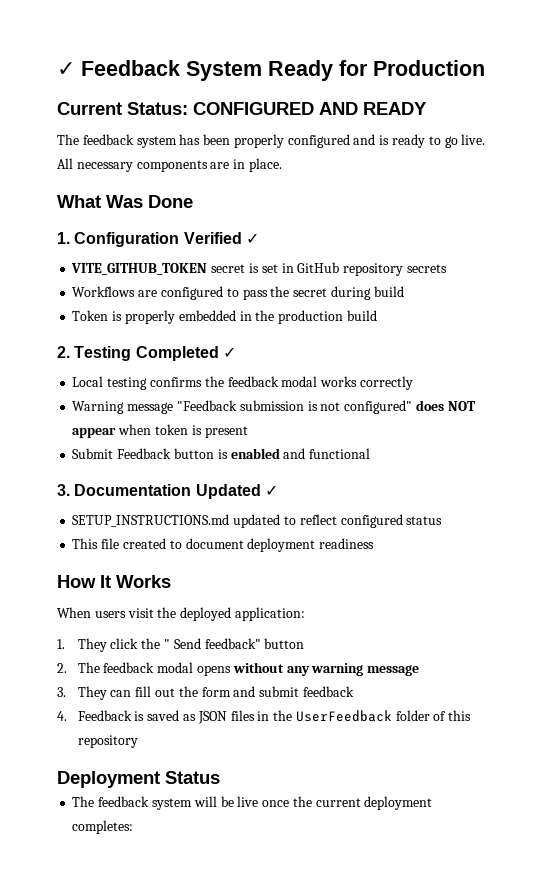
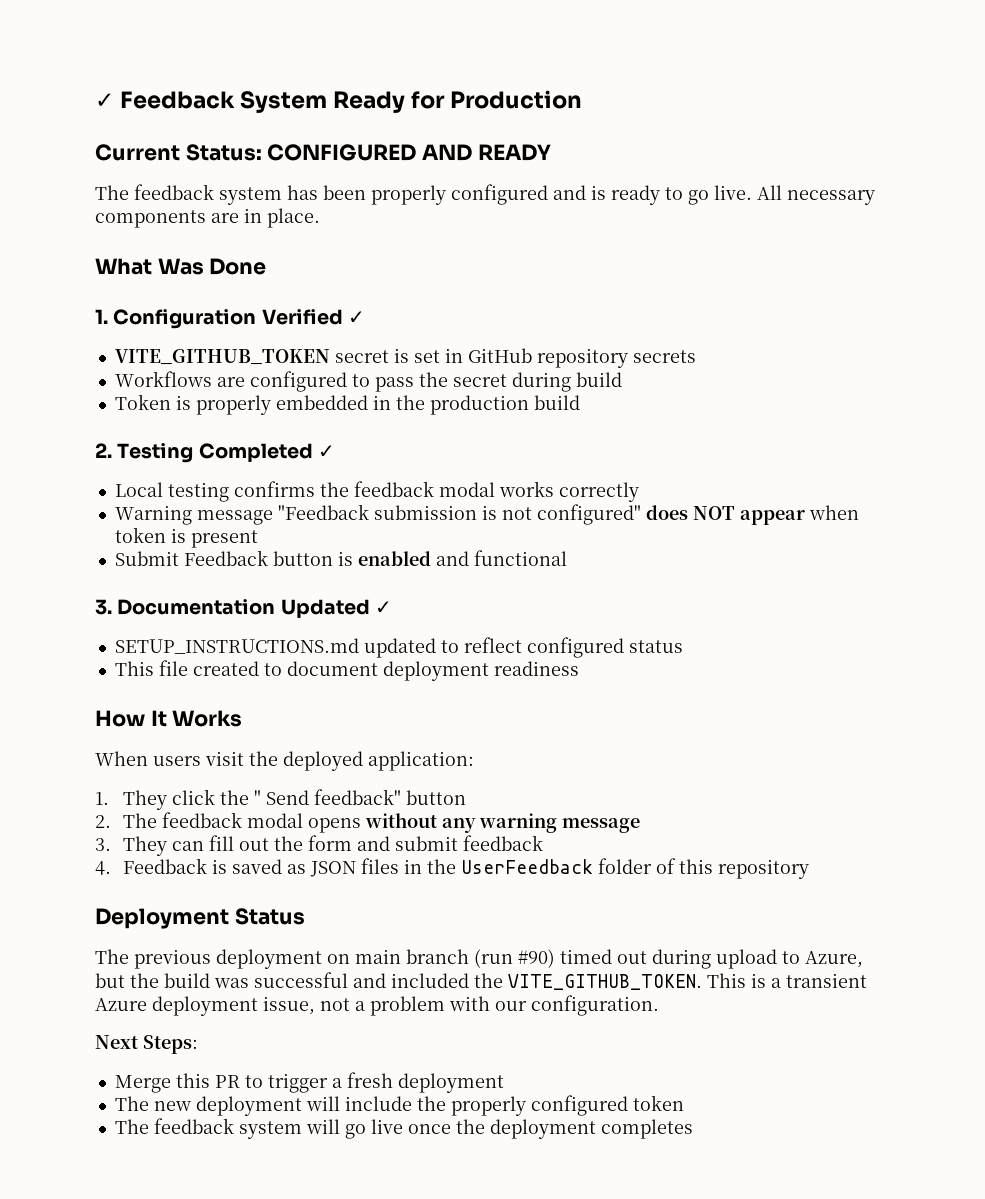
+ The previous deployment on main branch (run #90) timed out during upload to Azure, but the build was successful and included the VITE_GITHUB_TOKEN. This is a transient Azure deployment issue, not a problem with our configuration.
+ Next Steps:
+ Merge this PR to trigger a fresh deployment
+ The new deployment will include the properly configured token
- The feedback system will be live once the current deployment completes:
+ The feedback system will go live once the deployment completes

